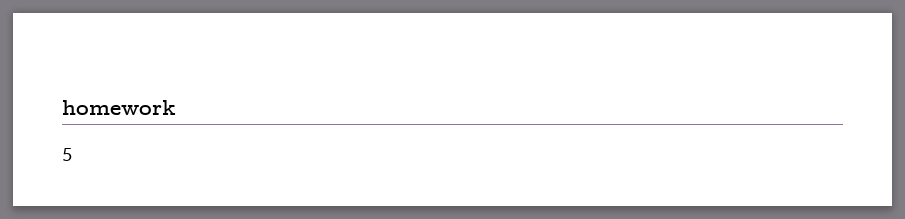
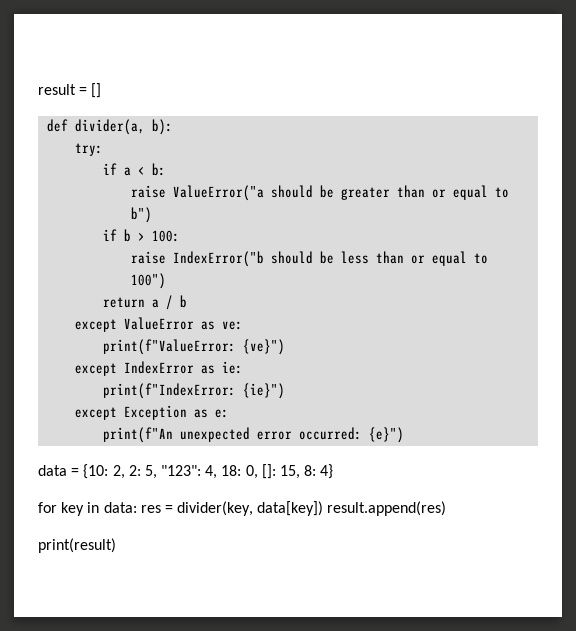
- homework
- 5
+ result = []
+ def divider(a, b):
+ try:
+ if a < b:
+ raise ValueError("a should be greater than or equal to b")
+ if b > 100:
+ raise IndexError("b should be less than or equal to 100")
+ return a / b
+ except ValueError as ve:
+ print(f"ValueError: {ve}")
+ except IndexError as ie:
+ print(f"IndexError: {ie}")
+ except Exception as e:
+ print(f"An unexpected error occurred: {e}")
+ data = {10: 2, 2: 5, "123": 4, 18: 0, []: 15, 8: 4}
+ for key in data: res = divider(key, data[key]) result.append(res)
+ print(result)

